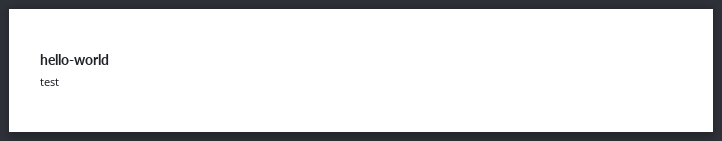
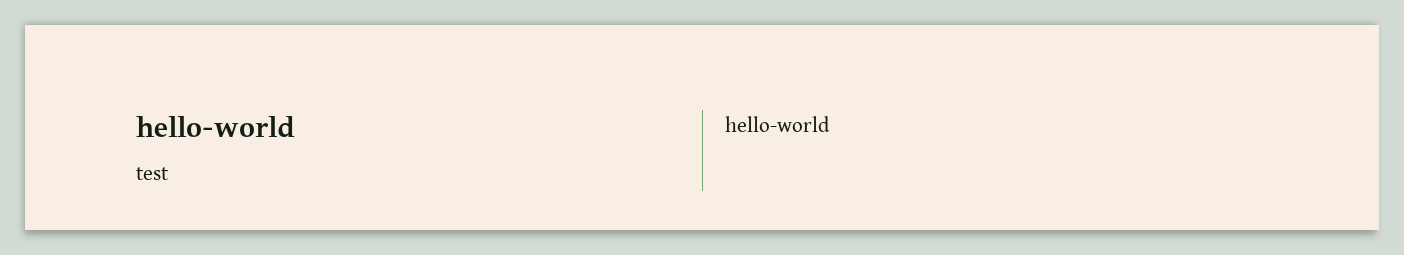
  test
+ hello-world

